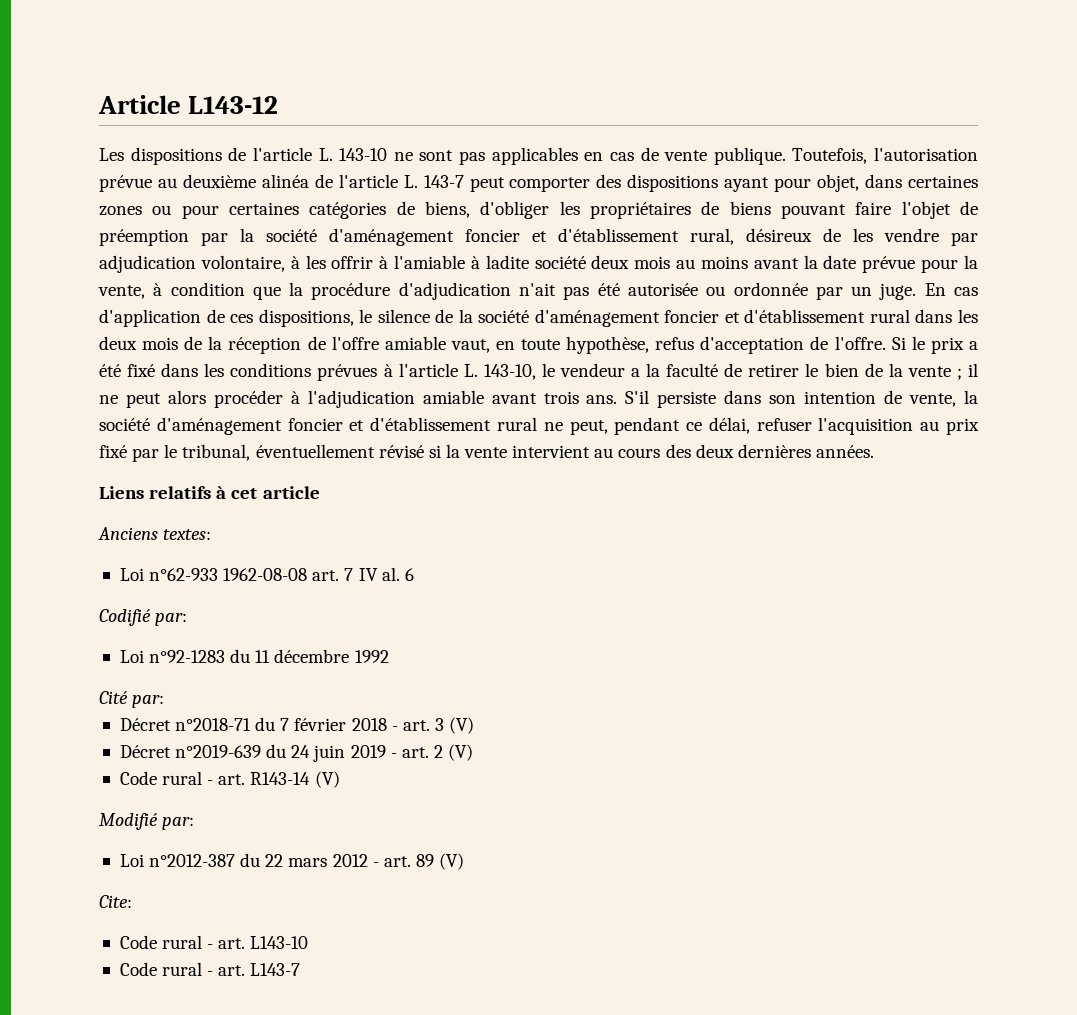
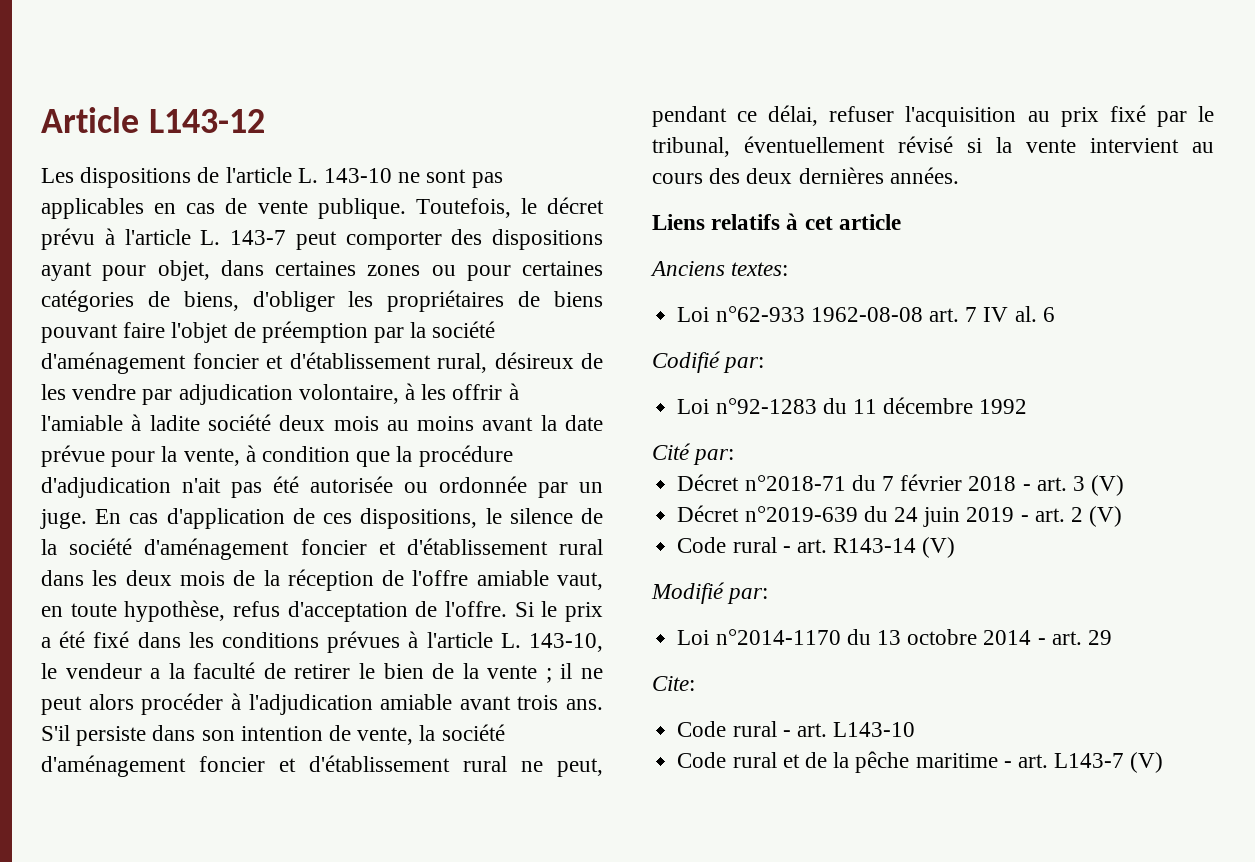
- Toutefois, l'autorisation prévue au deuxième alinéa de l'article L. 143-7 peut comporter des dispositions ayant pour objet, dans certaines zones ou pour certaines catégories de biens, d'obliger les propriétaires de biens pouvant faire l'objet de préemption par la société d'aménagement foncier et d'établissement rural, désireux de les vendre par adjudication volontaire, à les offrir à l'amiable à ladite société deux mois au moins avant la date prévue pour la vente, à condition que la procédure d'adjudication n'ait pas été autorisée ou ordonnée par un juge.
+ Toutefois, le décret prévu à l'article L. 143-7 peut comporter des dispositions ayant pour objet, dans certaines zones ou pour certaines catégories de biens, d'obliger les propriétaires de biens pouvant faire l'objet de préemption par la société d'aménagement foncier et d'établissement rural, désireux de les vendre par adjudication volontaire, à les offrir à l'amiable à ladite société deux mois au moins avant la date prévue pour la vente, à condition que la procédure d'adjudication n'ait pas été autorisée ou ordonnée par un juge.
- Loi n°2012-387 du 22 mars 2012 - art. 89 (V)
+ Loi n°2014-1170 du 13 octobre 2014 - art. 29
- Code rural - art. L143-7
+ Code rural et de la pêche maritime - art. L143-7 (V)

